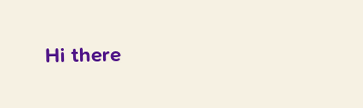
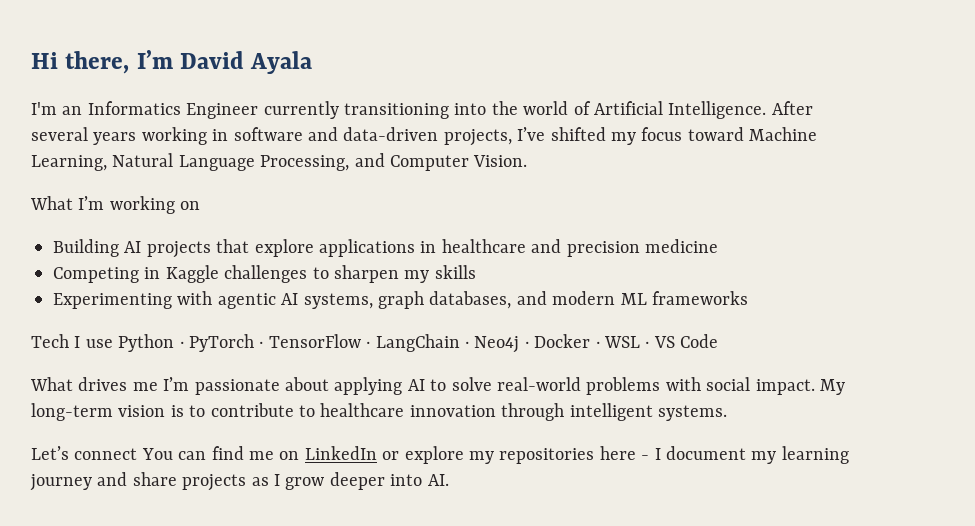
- Hi there
+ Hi there, I’m David Ayala
+ I'm an Informatics Engineer currently transitioning into the world of Artificial Intelligence. After several years working in software and data-driven projects, I’ve shifted my focus toward Machine Learning, Natural Language Processing, and Computer Vision.
+ What I’m working on
+ Building AI projects that explore applications in healthcare and precision medicine
+ Competing in Kaggle challenges to sharpen my skills
+ Experimenting with agentic AI systems, graph databases, and modern ML frameworks
+ Tech I use Python · PyTorch · TensorFlow · LangChain · Neo4j · Docker · WSL · VS Code
+ What drives me I’m passionate about applying AI to solve real-world problems with social impact. My long-term vision is to contribute to healthcare innovation through intelligent systems.
+ Let’s connect You can find me on LinkedIn or explore my repositories here - I document my learning journey and share projects as I grow deeper into AI.

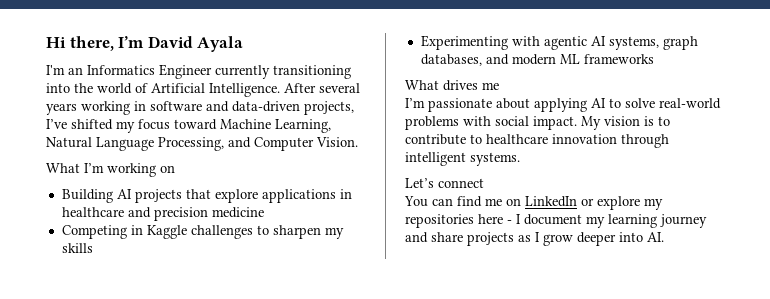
- Tech I use Python · PyTorch · TensorFlow · LangChain · Neo4j · Docker · WSL · VS Code
- What drives me I’m passionate about applying AI to solve real-world problems with social impact.
+ What drives me
+ I’m passionate about applying AI to solve real-world problems with social impact.
- My long-term vision is to contribute to healthcare innovation through intelligent systems.
+ My vision is to contribute to healthcare innovation through intelligent systems.
- Let’s connect You can find me on LinkedIn or explore my repositories here - I document my learning journey and share projects as I grow deeper into AI.
+ Let’s connect
+ You can find me on LinkedIn or explore my repositories here - I document my learning journey and share projects as I grow deeper into AI.

